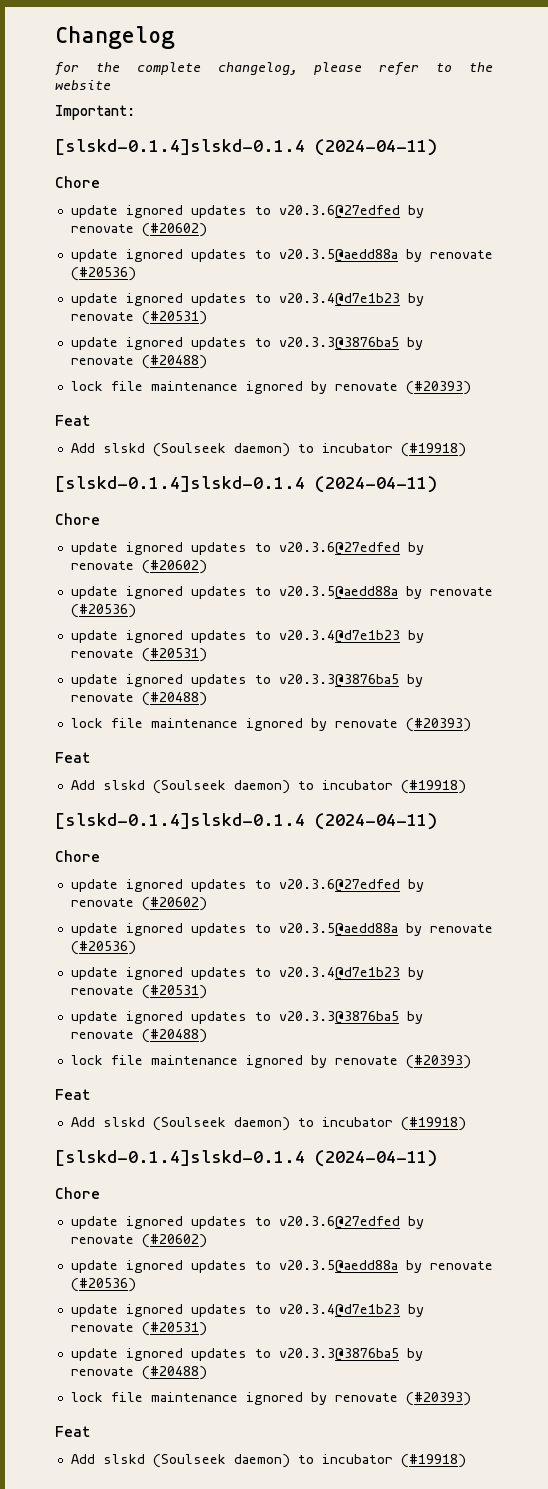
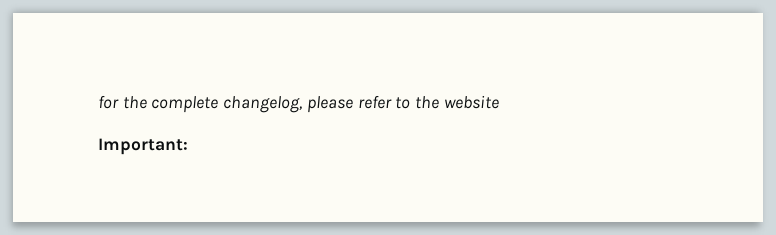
- Changelog
  Important:
- [slskd-0.1.4]slskd-0.1.4 (2024-04-11)
- Chore
- update ignored updates to v20.3.6@27edfed by renovate (#20602)
- update ignored updates to v20.3.5@aedd88a by renovate (#20536)
- update ignored updates to v20.3.4@d7e1b23 by renovate (#20531)
- update ignored updates to v20.3.3@3876ba5 by renovate (#20488)
- lock file maintenance ignored by renovate (#20393)
- Feat
- Add slskd (Soulseek daemon) to incubator (#19918)
- [slskd-0.1.4]slskd-0.1.4 (2024-04-11)
- Chore
- update ignored updates to v20.3.6@27edfed by renovate (#20602)
- update ignored updates to v20.3.5@aedd88a by renovate (#20536)
- update ignored updates to v20.3.4@d7e1b23 by renovate (#20531)
- update ignored updates to v20.3.3@3876ba5 by renovate (#20488)
- lock file maintenance ignored by renovate (#20393)
- Feat
- Add slskd (Soulseek daemon) to incubator (#19918)
- [slskd-0.1.4]slskd-0.1.4 (2024-04-11)
- Chore
- update ignored updates to v20.3.6@27edfed by renovate (#20602)
- update ignored updates to v20.3.5@aedd88a by renovate (#20536)
- update ignored updates to v20.3.4@d7e1b23 by renovate (#20531)
- update ignored updates to v20.3.3@3876ba5 by renovate (#20488)
- lock file maintenance ignored by renovate (#20393)
- Feat
- Add slskd (Soulseek daemon) to incubator (#19918)
- [slskd-0.1.4]slskd-0.1.4 (2024-04-11)
- Chore
- update ignored updates to v20.3.6@27edfed by renovate (#20602)
- update ignored updates to v20.3.5@aedd88a by renovate (#20536)
- update ignored updates to v20.3.4@d7e1b23 by renovate (#20531)
- update ignored updates to v20.3.3@3876ba5 by renovate (#20488)
- lock file maintenance ignored by renovate (#20393)
- Feat
- Add slskd (Soulseek daemon) to incubator (#19918)

